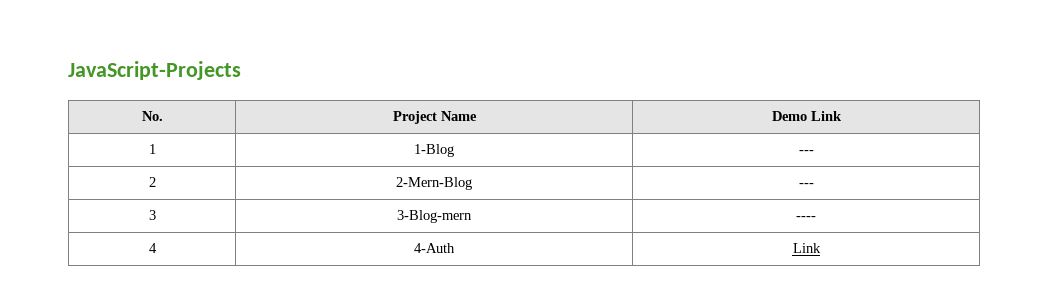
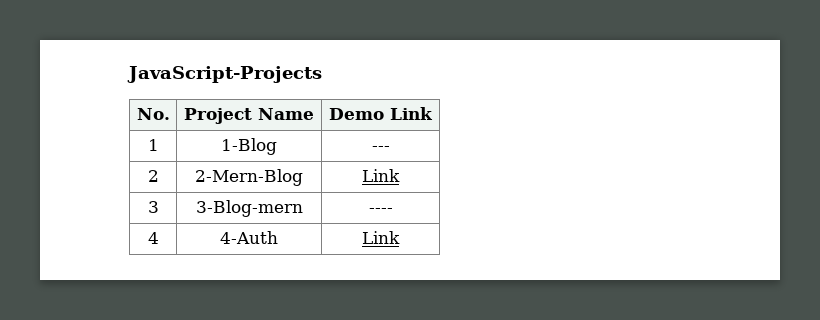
- 2 | 2-Mern-Blog | ---
+ 2 | 2-Mern-Blog | Link

